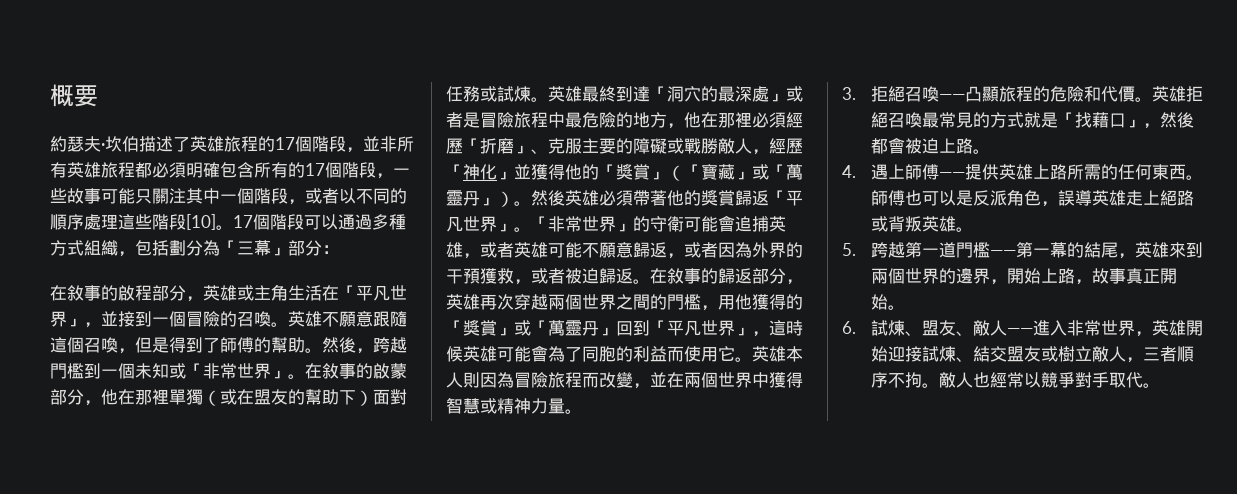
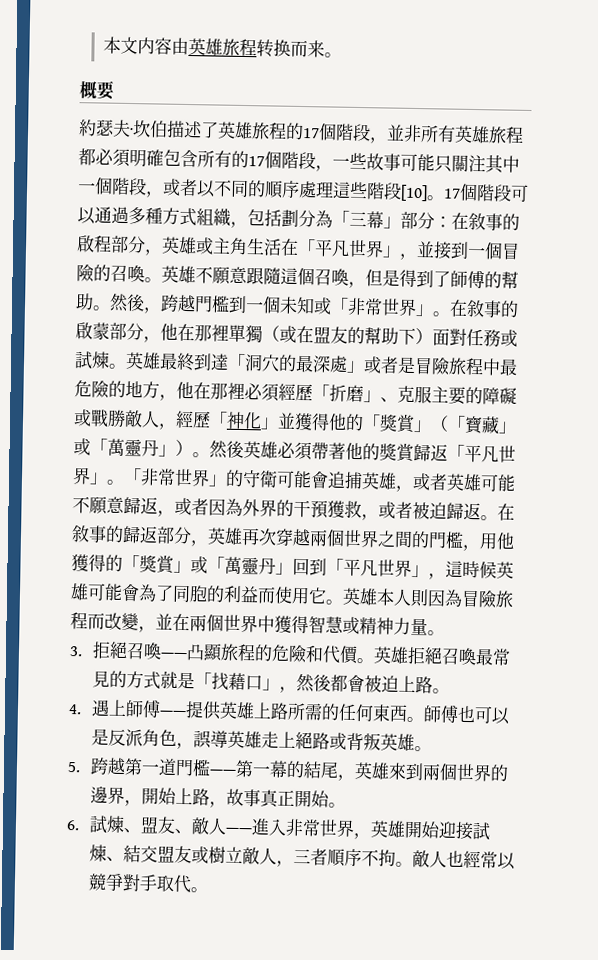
+ 本文内容由英雄旅程转换而来。
- 17個階段可以通過多種方式組織，包括劃分為「三幕」部分：
- 在敘事的啟程部分，英雄或主角生活在「平凡世界」，並接到一個冒險的召喚。
+ 17個階段可以通過多種方式組織，包括劃分為「三幕」部分：在敘事的啟程部分，英雄或主角生活在「平凡世界」，並接到一個冒險的召喚。

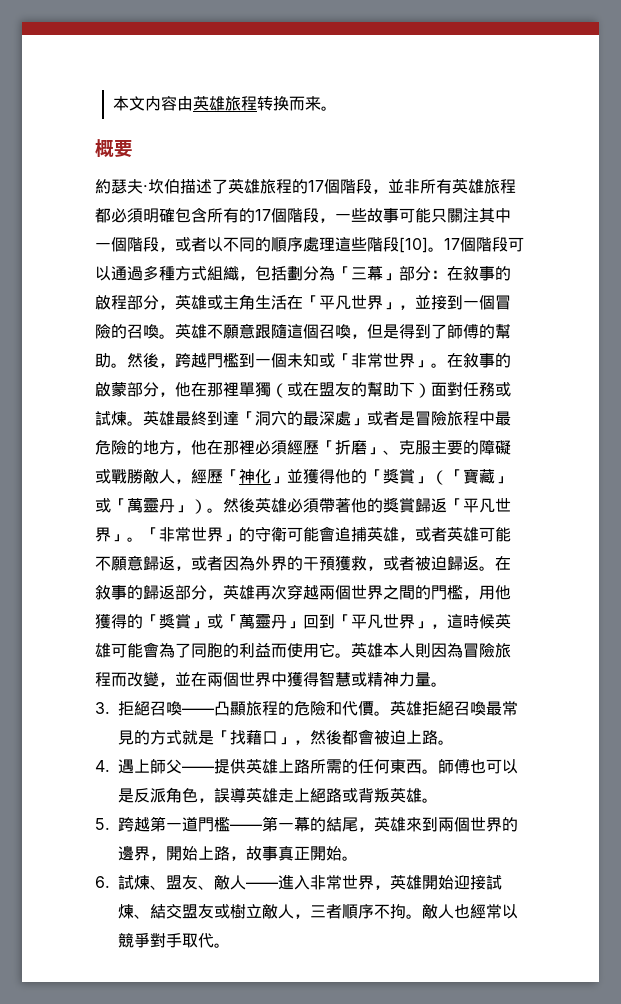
- 4.遇上師傅——提供英雄上路所需的任何東西。
+ 4.遇上師父——提供英雄上路所需的任何東西。

